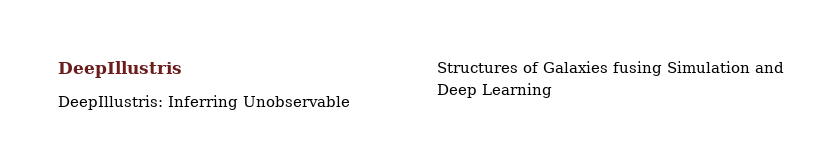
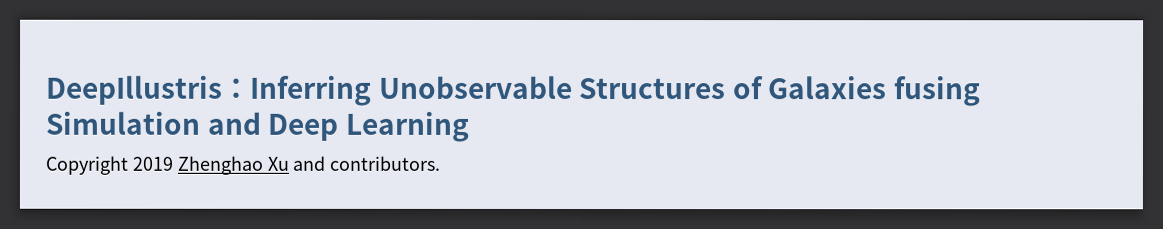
- DeepIllustris
- DeepIllustris: Inferring Unobservable Structures of Galaxies fusing Simulation and Deep Learning
+ DeepIllustris：Inferring Unobservable Structures of Galaxies fusing Simulation and Deep Learning
+ Copyright 2019 Zhenghao Xu and contributors.

